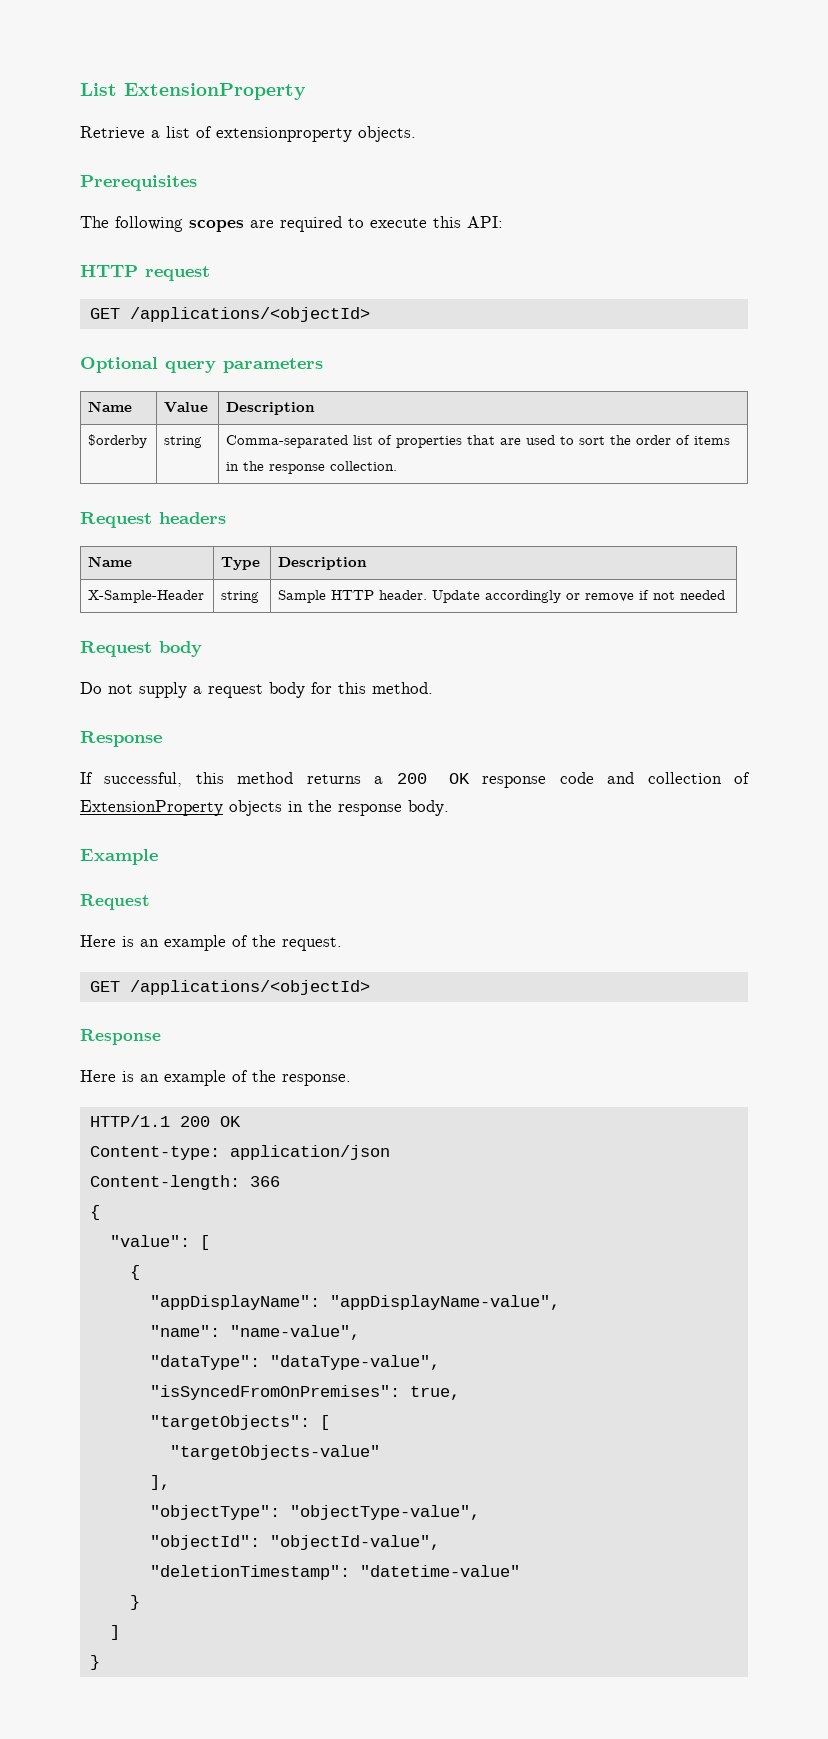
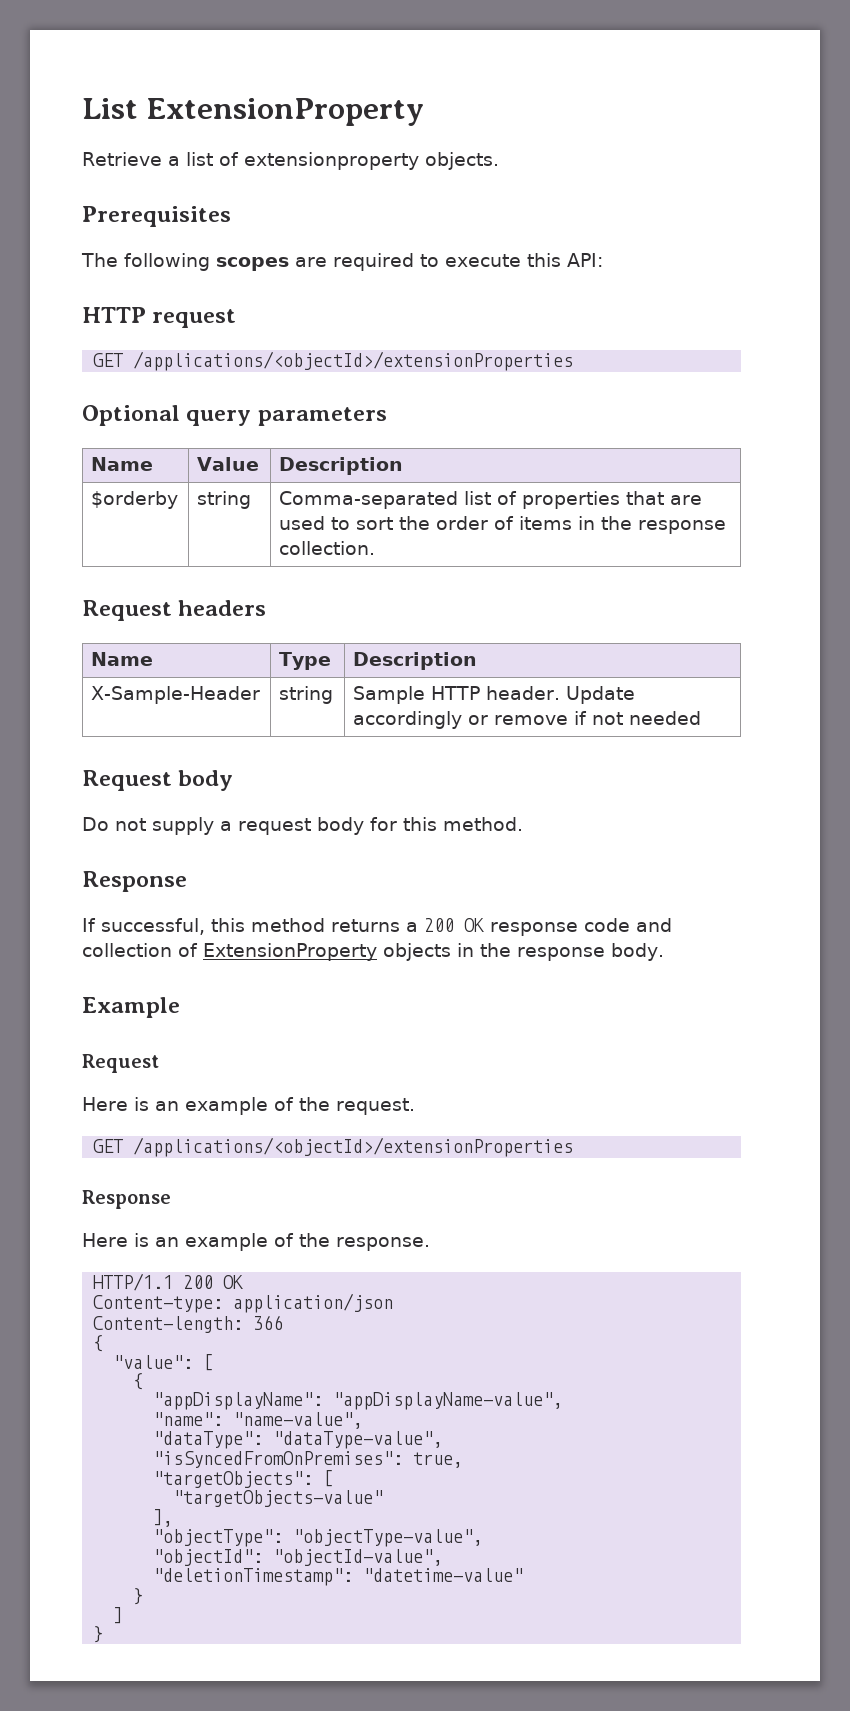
  HTTP request
- GET /applications/<objectId>
+ GET /applications/<objectId>/extensionProperties
  Here is an example of the request.
- GET /applications/<objectId>
+ GET /applications/<objectId>/extensionProperties

